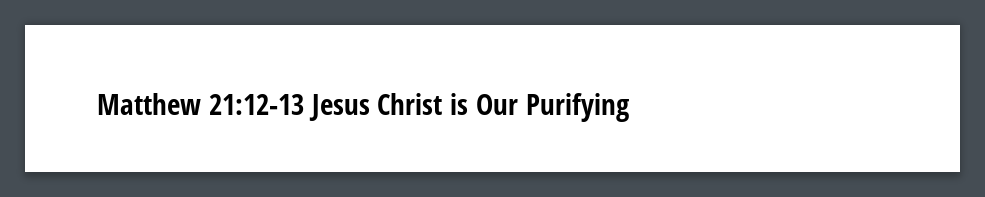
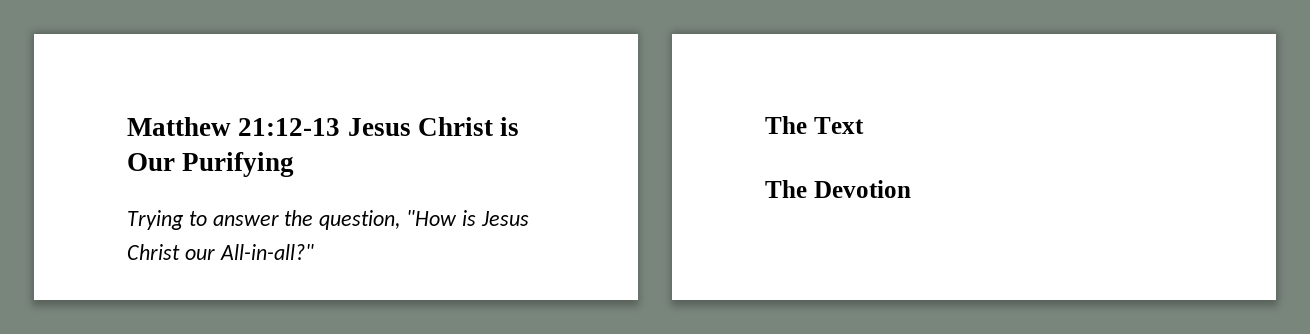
+ Trying to answer the question, "How is Jesus Christ our All-in-all?"
+ The Text
+ The Devotion

